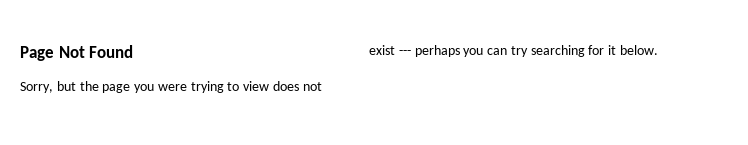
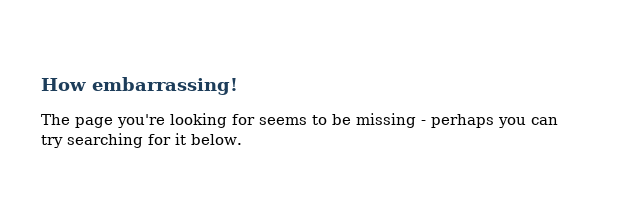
- Page Not Found
- Sorry, but the page you were trying to view does not exist --- perhaps you can try searching for it below.
+ How embarrassing!
+ The page you're looking for seems to be missing - perhaps you can try searching for it below.

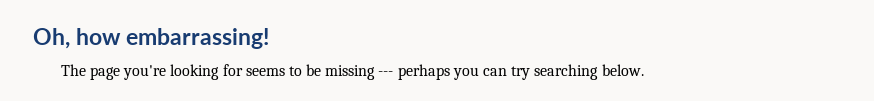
- How embarrassing!
+ Oh, how embarrassing!
- The page you're looking for seems to be missing - perhaps you can try searching for it below.
+ The page you're looking for seems to be missing --- perhaps you can try searching below.

